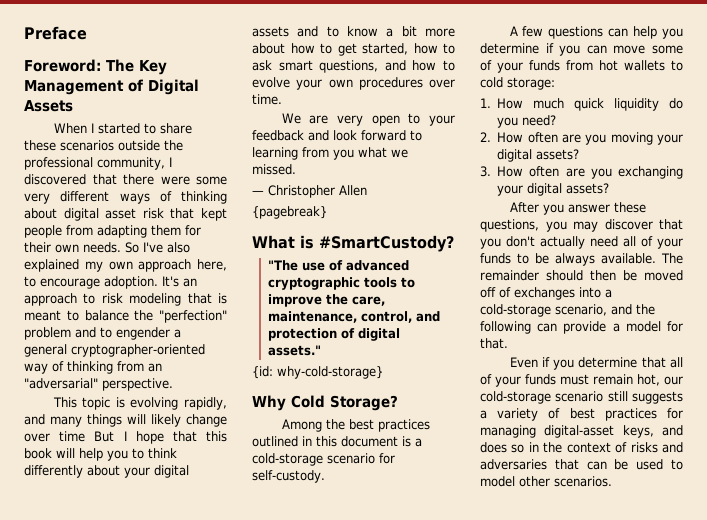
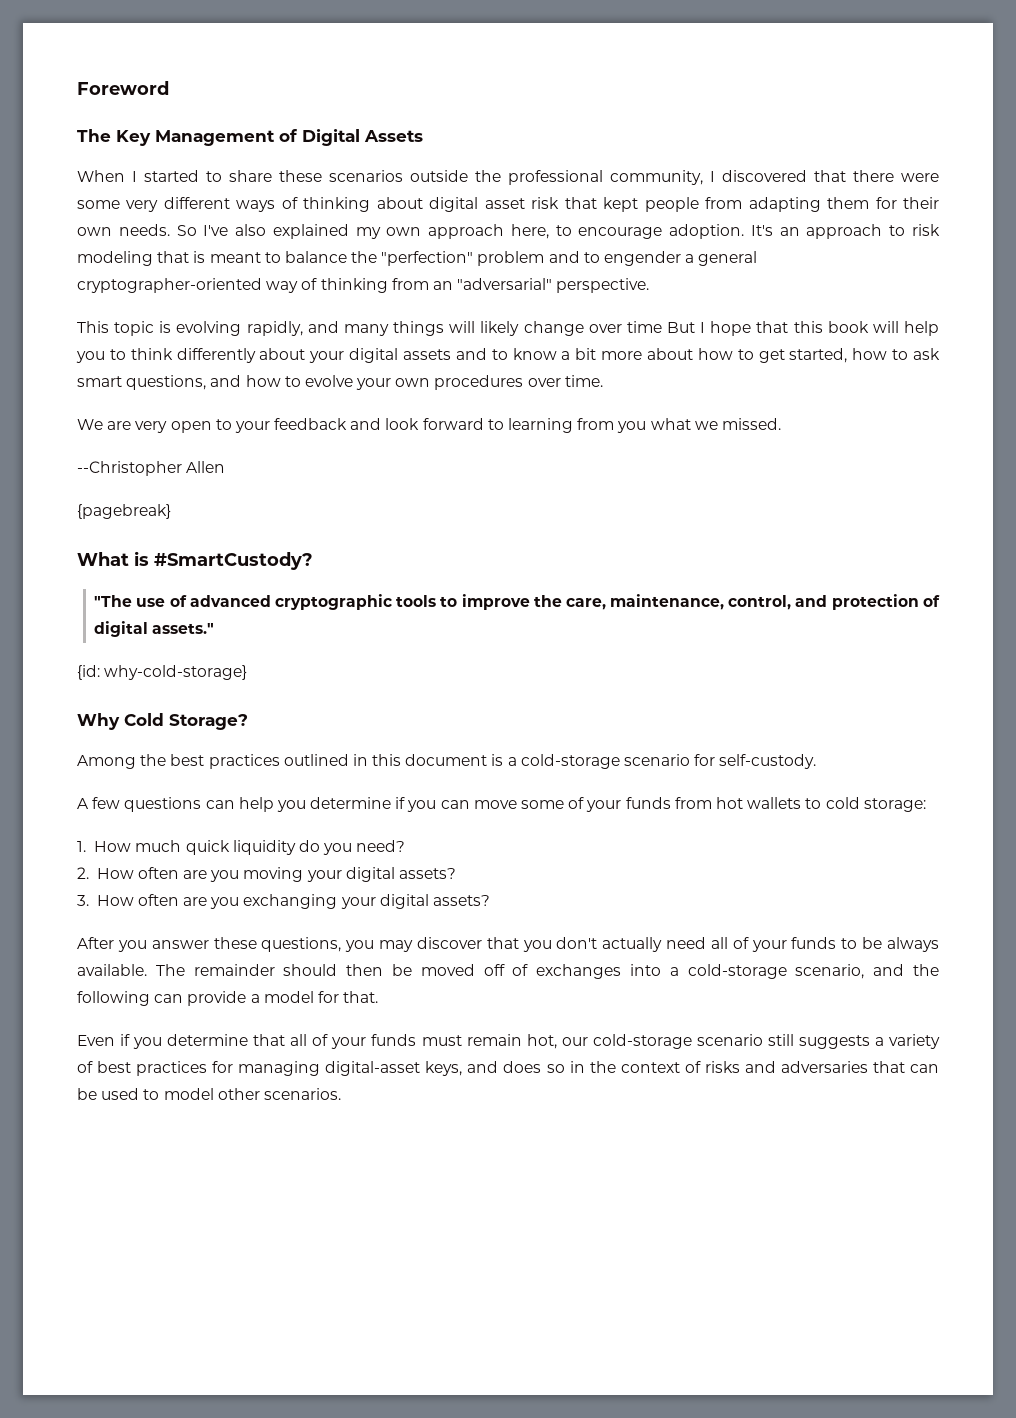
- Preface
- Foreword: The Key Management of Digital Assets
+ Foreword
+ The Key Management of Digital Assets
- — Christopher Allen
+ --Christopher Allen

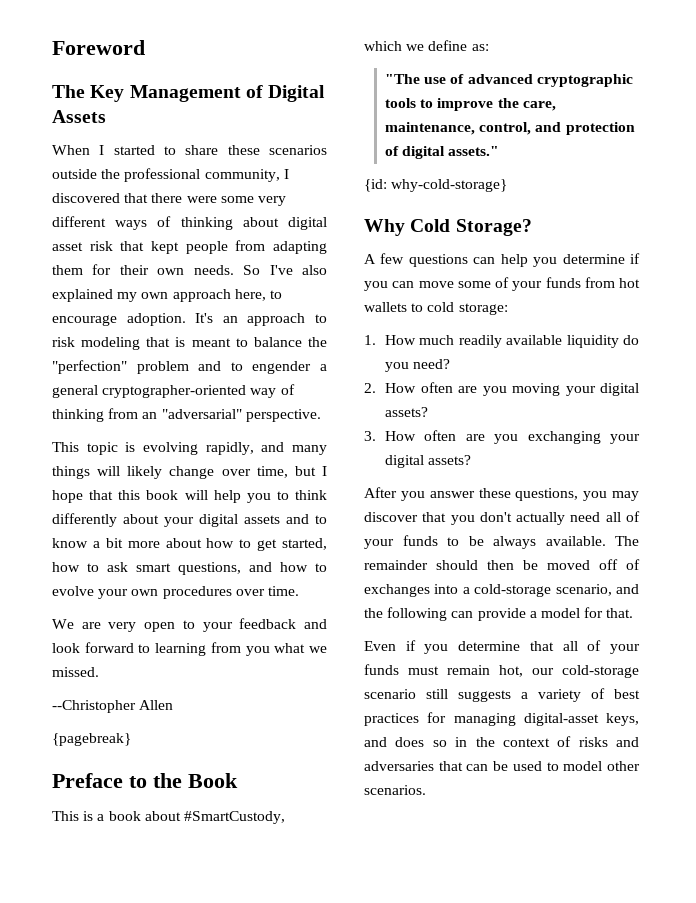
- This topic is evolving rapidly, and many things will likely change over time But I hope that this book will help you to think differently about your digital assets and to know a bit more about how to get started, how to ask smart questions, and how to evolve your own procedures over time.
+ This topic is evolving rapidly, and many things will likely change over time, but I hope that this book will help you to think differently about your digital assets and to know a bit more about how to get started, how to ask smart questions, and how to evolve your own procedures over time.
- What is #SmartCustody?
+ Preface to the Book
+ This is a book about #SmartCustody, which we define as:
- Among the best practices outlined in this document is a cold-storage scenario for self-custody.
- 1. How much quick liquidity do you need?
+ 1. How much readily available liquidity do you need?

